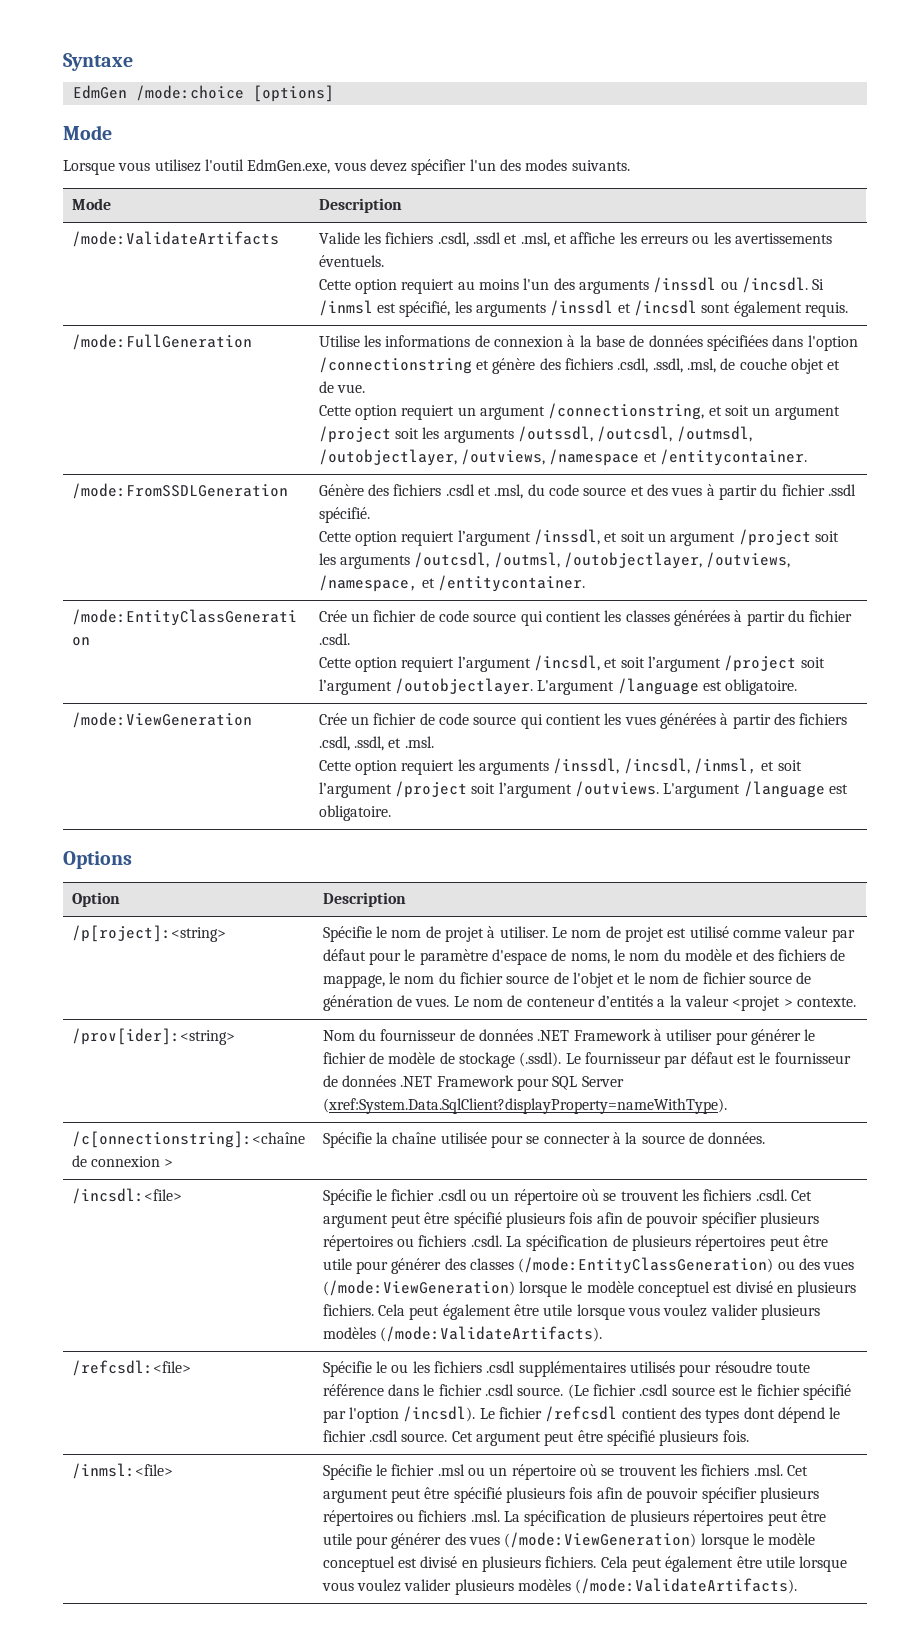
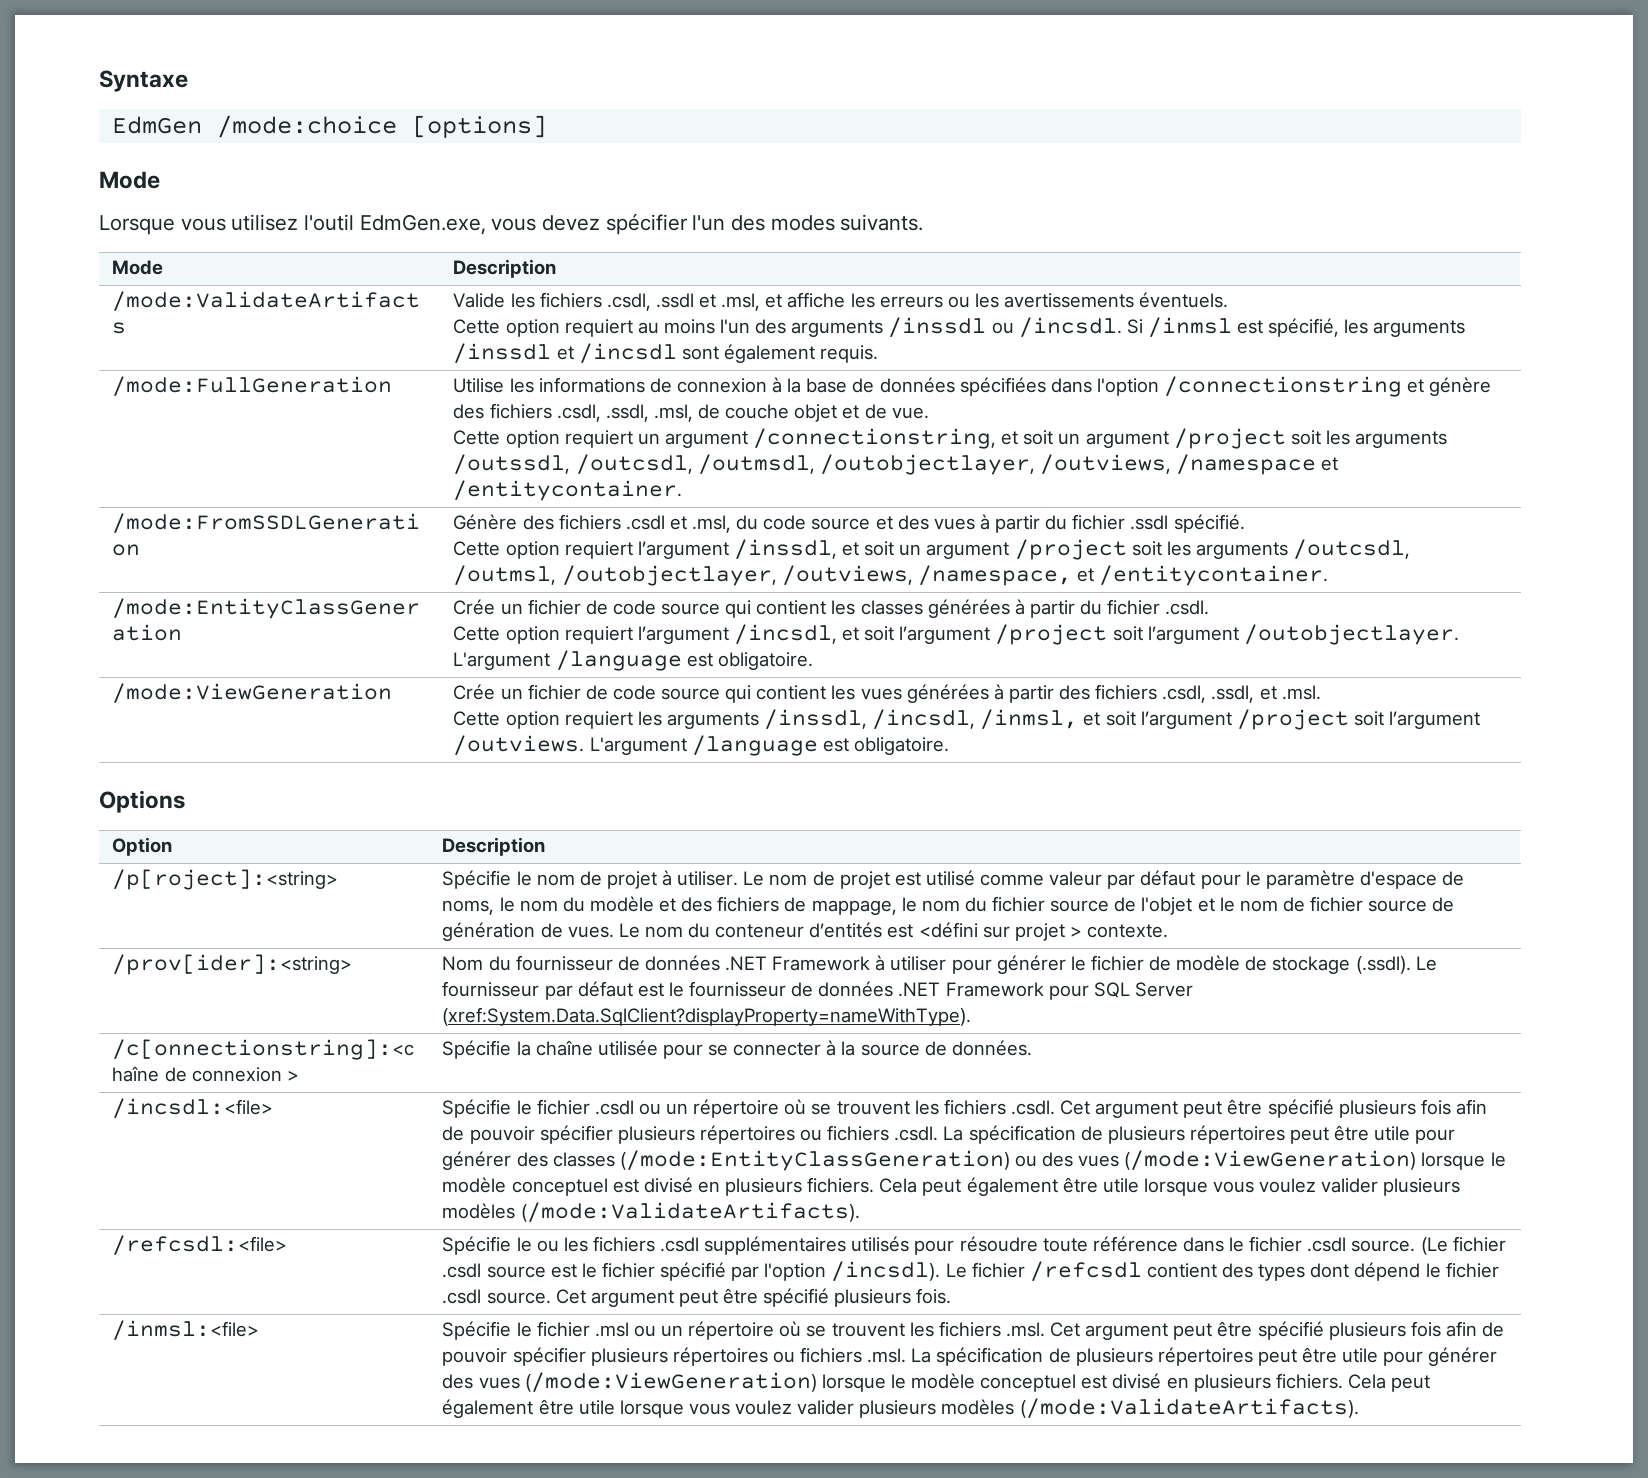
- Le nom de conteneur d’entités a la valeur <projet > contexte.
+ Le nom du conteneur d’entités est <défini sur projet > contexte.

